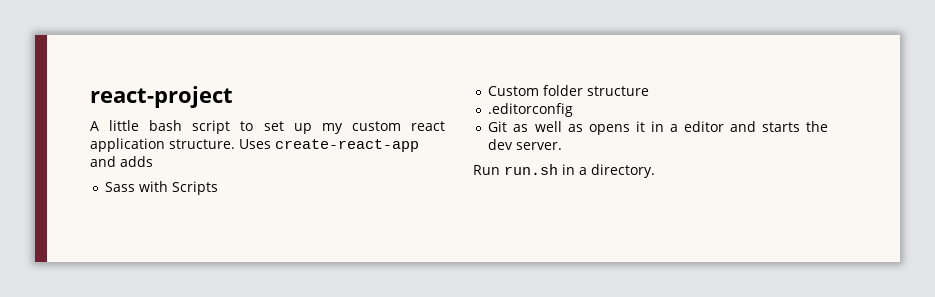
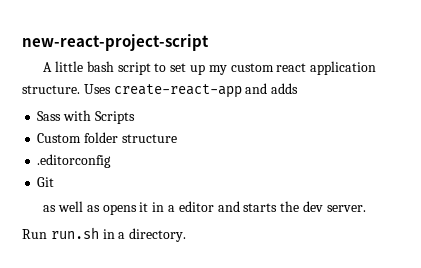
- react-project
+ new-react-project-script
- Git as well as opens it in a editor and starts the dev server.
+ Git
+ as well as opens it in a editor and starts the dev server.

